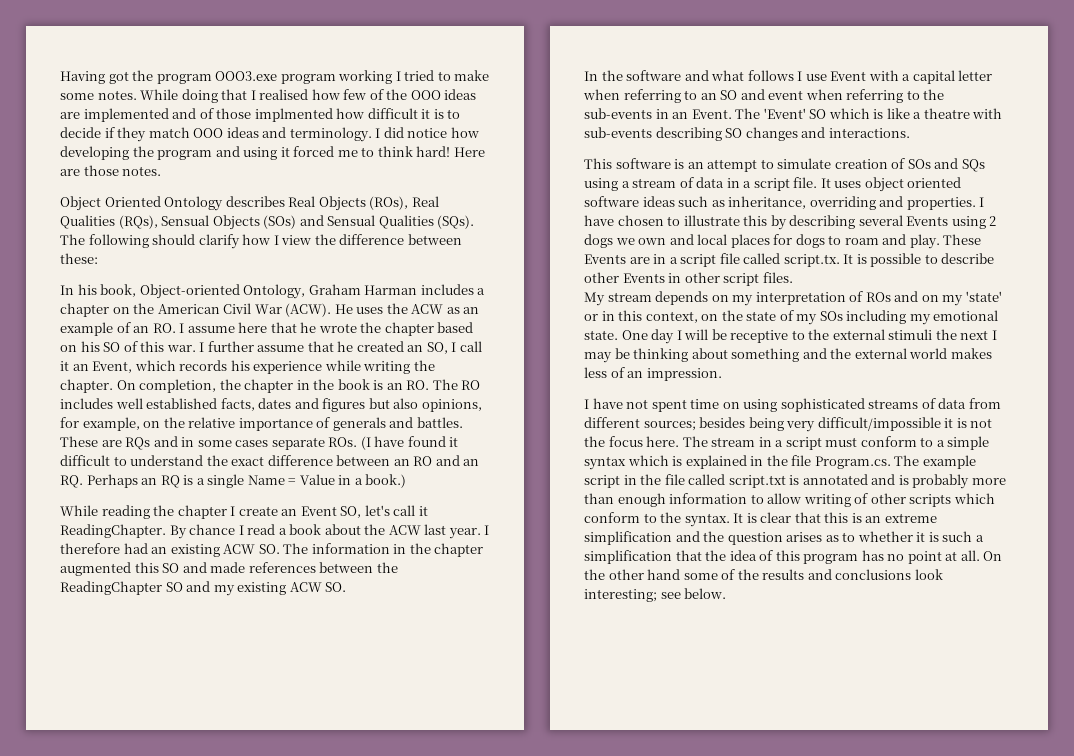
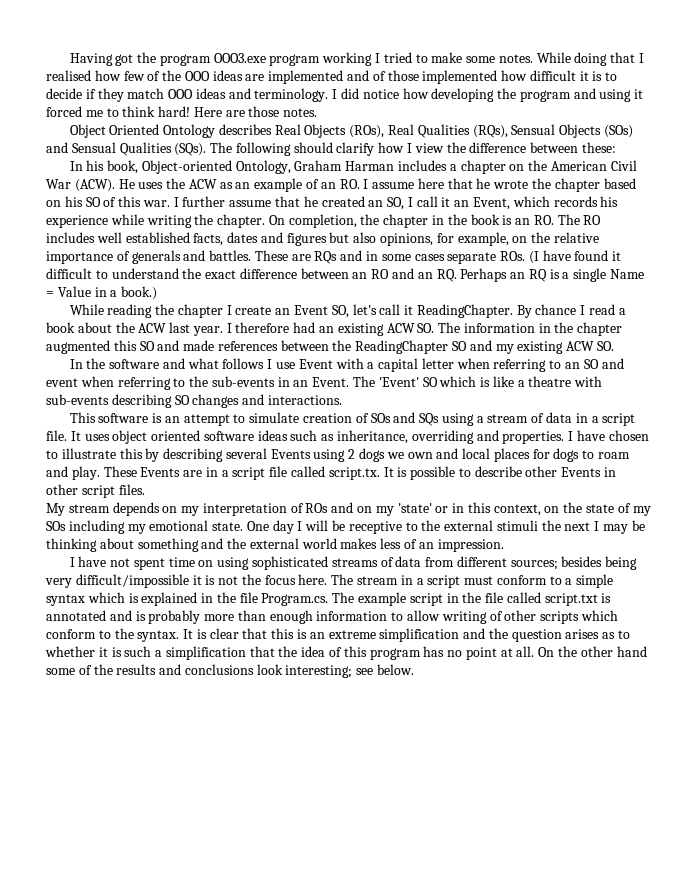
- While doing that I realised how few of the OOO ideas are implemented and of those implmented how difficult it is to decide if they match OOO ideas and terminology.
+ While doing that I realised how few of the OOO ideas are implemented and of those implemented how difficult it is to decide if they match OOO ideas and terminology.

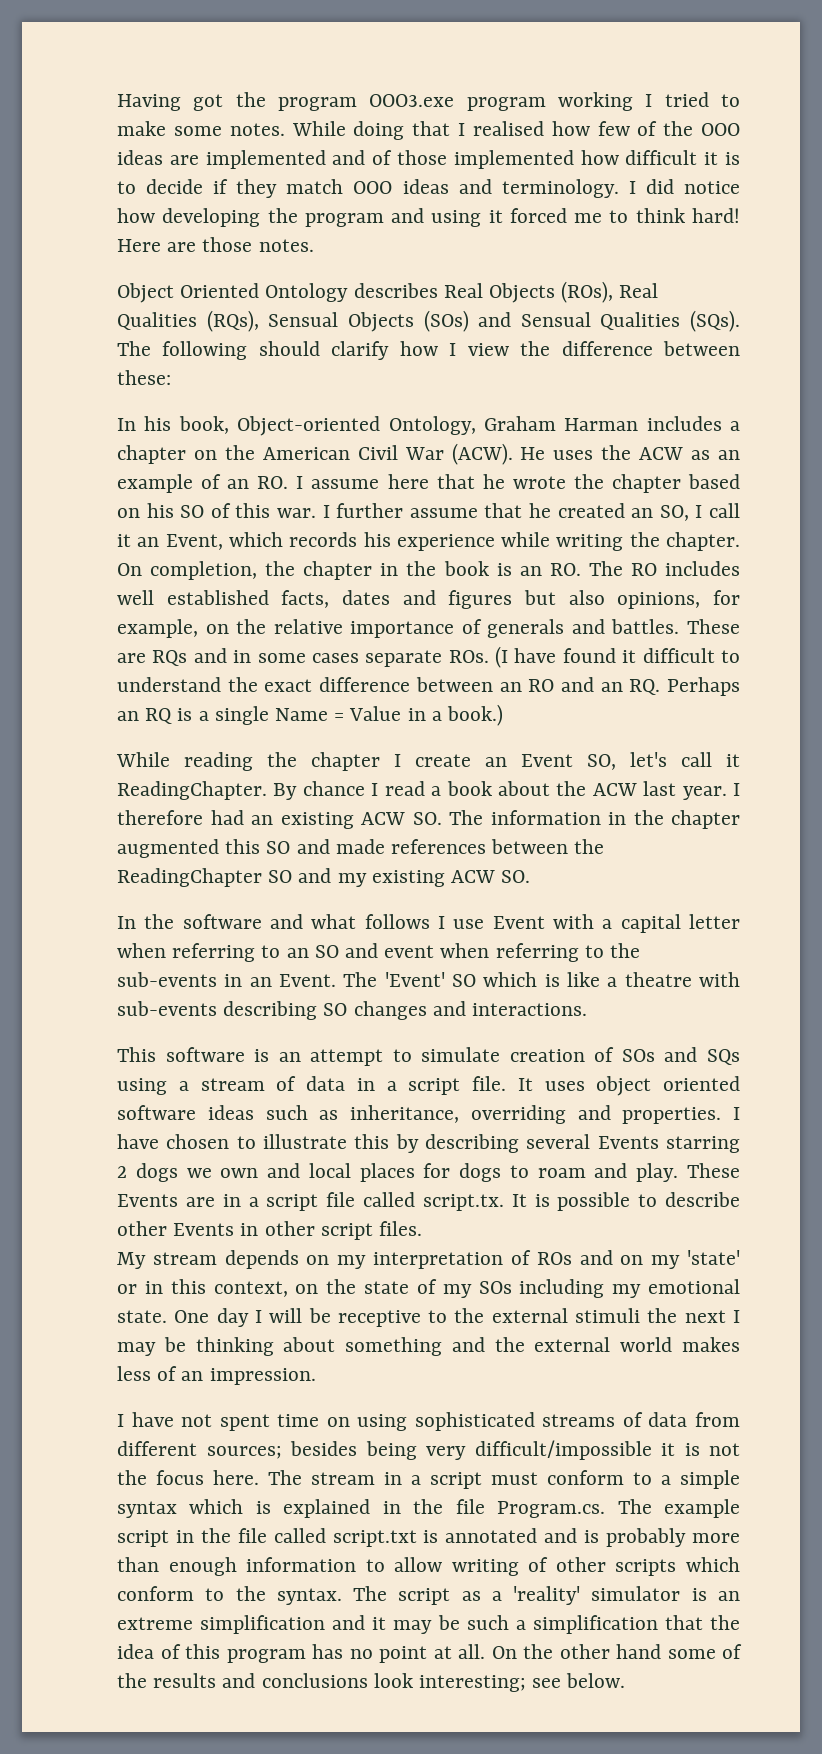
- I have chosen to illustrate this by describing several Events using 2 dogs we own and local places for dogs to roam and play.
+ I have chosen to illustrate this by describing several Events starring 2 dogs we own and local places for dogs to roam and play.
- It is clear that this is an extreme simplification and the question arises as to whether it is such a simplification that the idea of this program has no point at all.
+ The script as a 'reality' simulator is an extreme simplification and it may be such a simplification that the idea of this program has no point at all.

